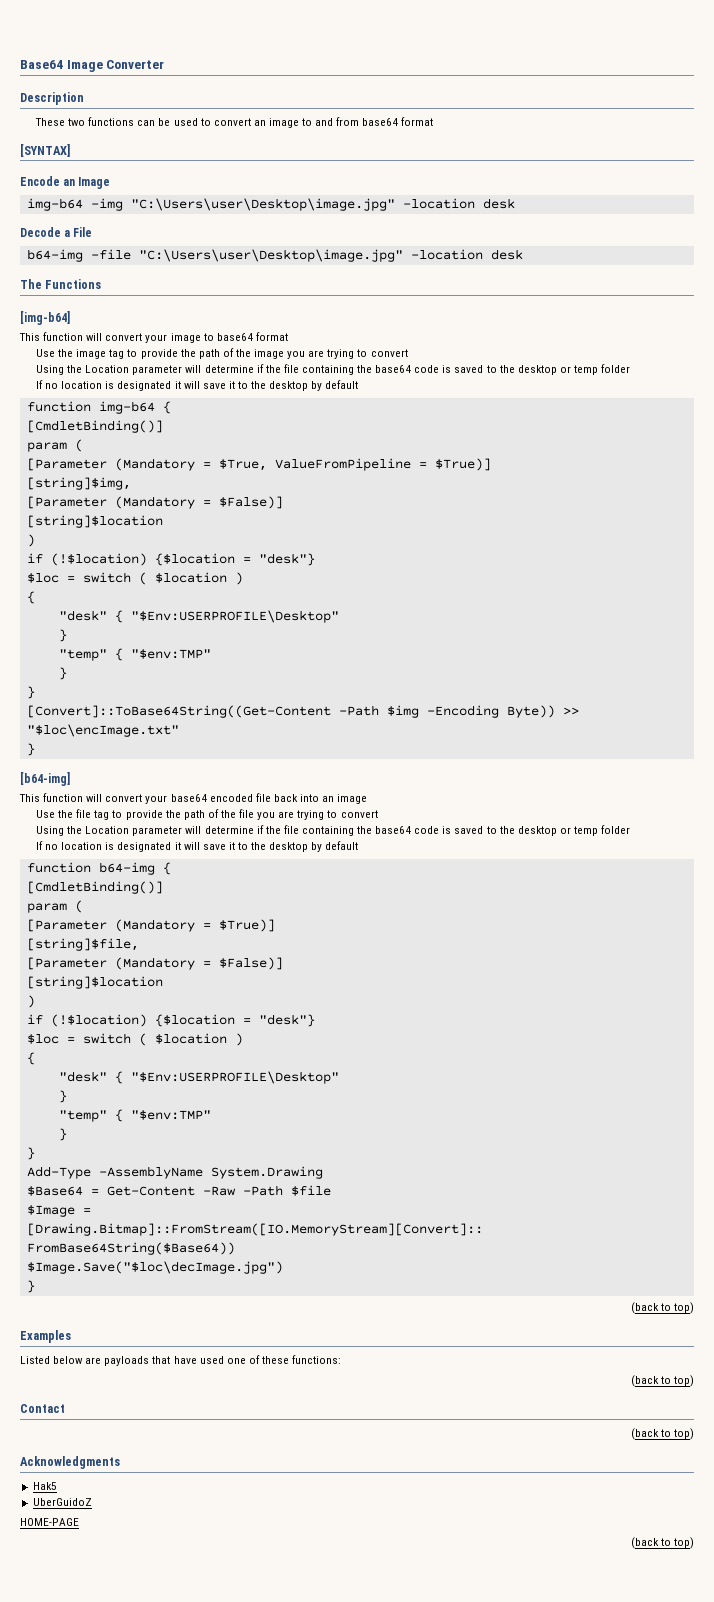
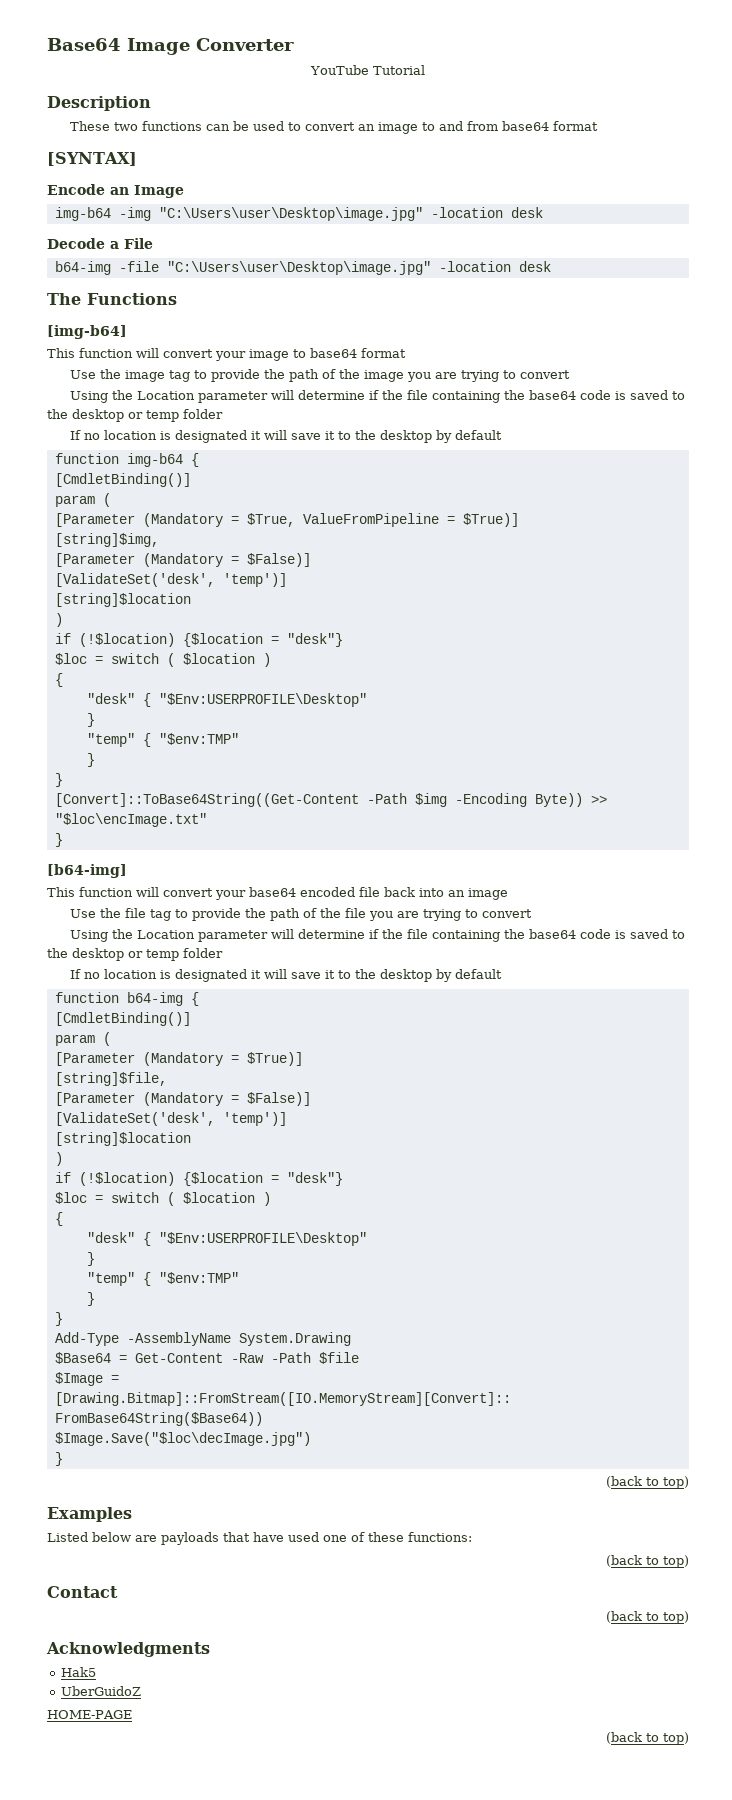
+ YouTube Tutorial
  [string]$img,
  [Parameter (Mandatory = $False)]
+ [ValidateSet('desk', 'temp')]
  [string]$file,
  [Parameter (Mandatory = $False)]
+ [ValidateSet('desk', 'temp')]

